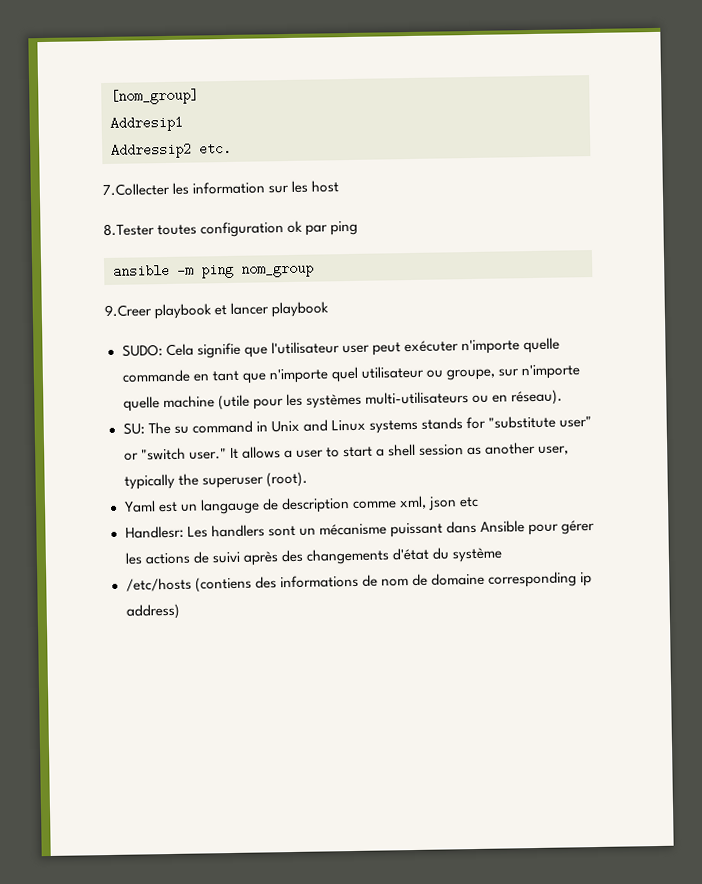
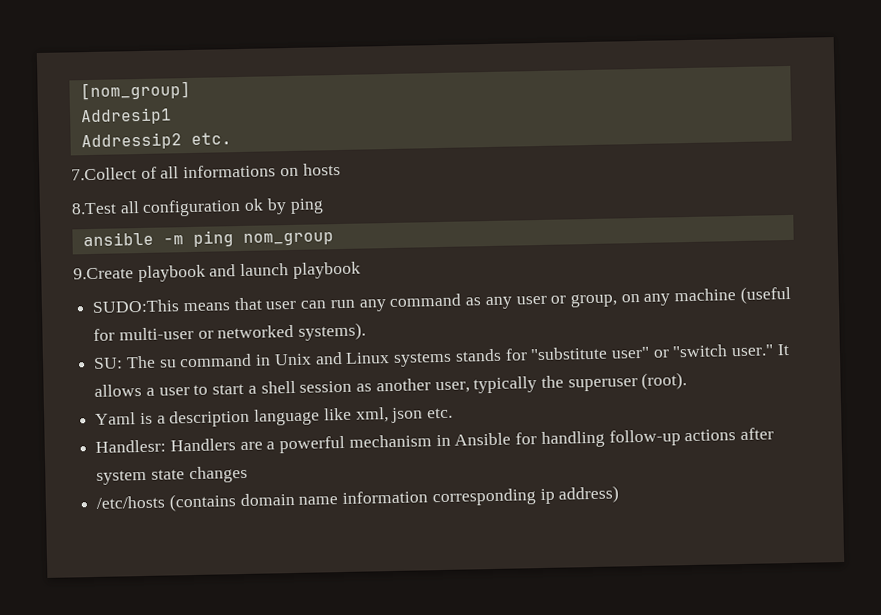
- 7.Collecter les information sur les host
- 8.Tester toutes configuration ok par ping
+ 7.Collect of all informations on hosts
+ 8.Test all configuration ok by ping
- 9.Creer playbook et lancer playbook
- SUDO: Cela signifie que l'utilisateur user peut exécuter n'importe quelle commande en tant que n'importe quel utilisateur ou groupe, sur n'importe quelle machine (utile pour les systèmes multi-utilisateurs ou en réseau).
+ 9.Create playbook and launch playbook
+ SUDO:This means that user can run any command as any user or group, on any machine (useful for multi-user or networked systems).
- Yaml est un langauge de description comme xml, json etc
+ Yaml is a description language like xml, json etc.
- Handlesr: Les handlers sont un mécanisme puissant dans Ansible pour gérer les actions de suivi après des changements d'état du système
- /etc/hosts (contiens des informations de nom de domaine corresponding ip address)
+ Handlesr: Handlers are a powerful mechanism in Ansible for handling follow-up actions after system state changes
+ /etc/hosts (contains domain name information corresponding ip address)

